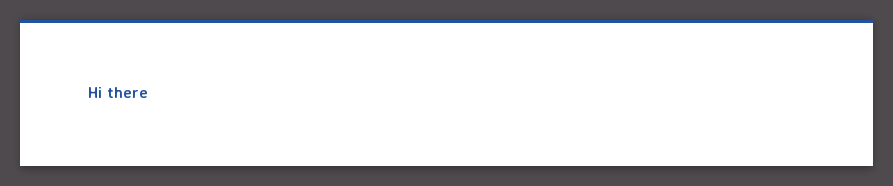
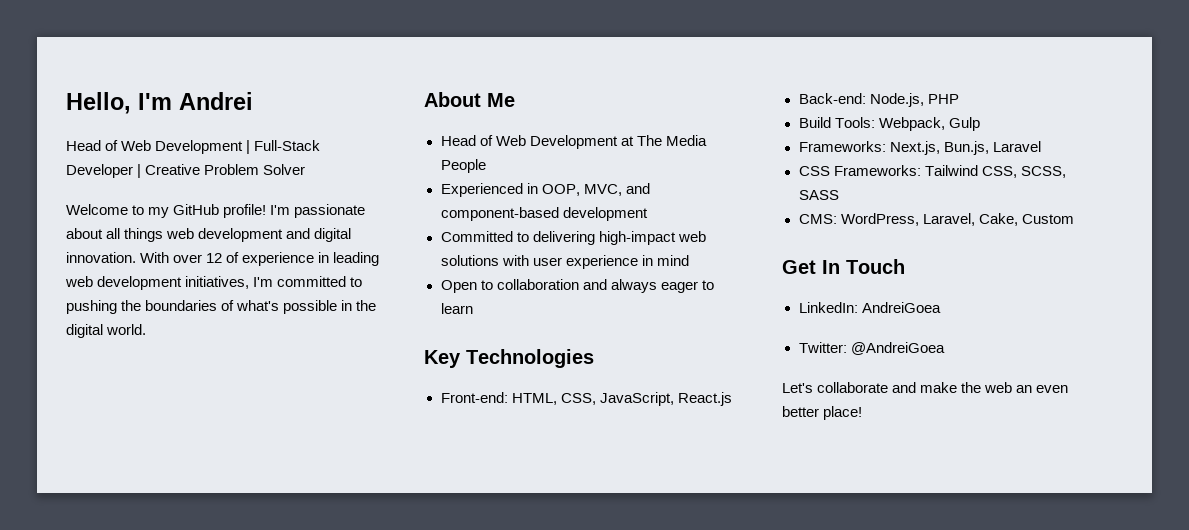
- Hi there
+ Hello, I'm Andrei
+ Head of Web Development | Full-Stack Developer | Creative Problem Solver
+ Welcome to my GitHub profile! I'm passionate about all things web development and digital innovation. With over 12 of experience in leading web development initiatives, I'm committed to pushing the boundaries of what's possible in the digital world.
+ About Me
+ Head of Web Development at The Media People
+ Experienced in OOP, MVC, and component-based development
+ Committed to delivering high-impact web solutions with user experience in mind
+ Open to collaboration and always eager to learn
+ Key Technologies
+ Front-end: HTML, CSS, JavaScript, React.js
+ Back-end: Node.js, PHP
+ Build Tools: Webpack, Gulp
+ Frameworks: Next.js, Bun.js, Laravel
+ CSS Frameworks: Tailwind CSS, SCSS, SASS
+ CMS: WordPress, Laravel, Cake, Custom
+ Get In Touch
+ LinkedIn: AndreiGoea
+ Twitter: @AndreiGoea
+ Let's collaborate and make the web an even better place!

